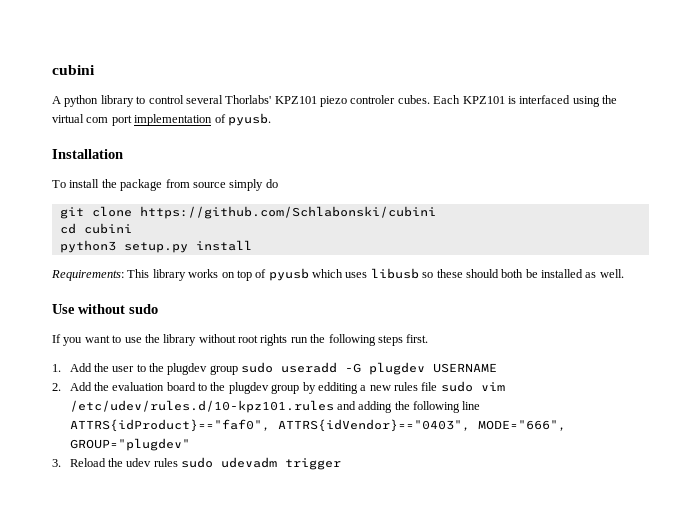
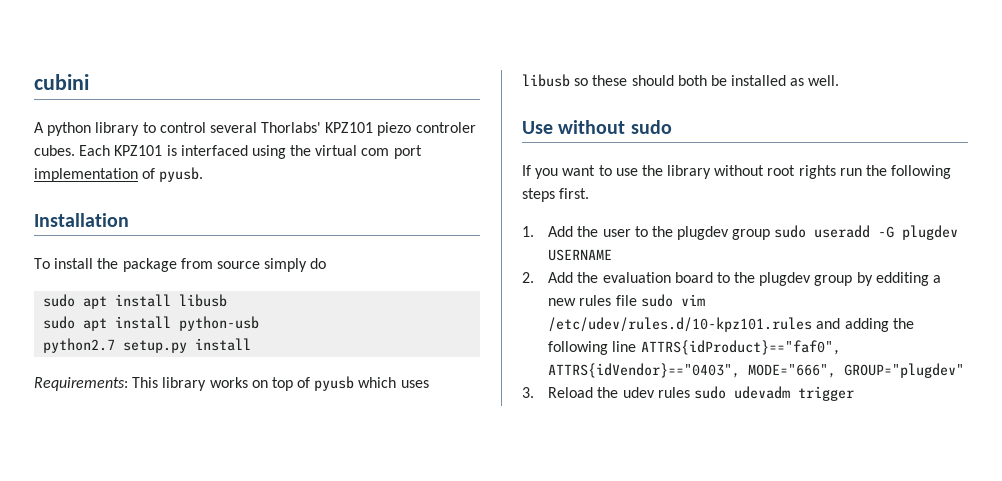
- git clone https://github.com/Schlabonski/cubini
- cd cubini
- python3 setup.py install
+ sudo apt install libusb
+ sudo apt install python-usb
+ python2.7 setup.py install

